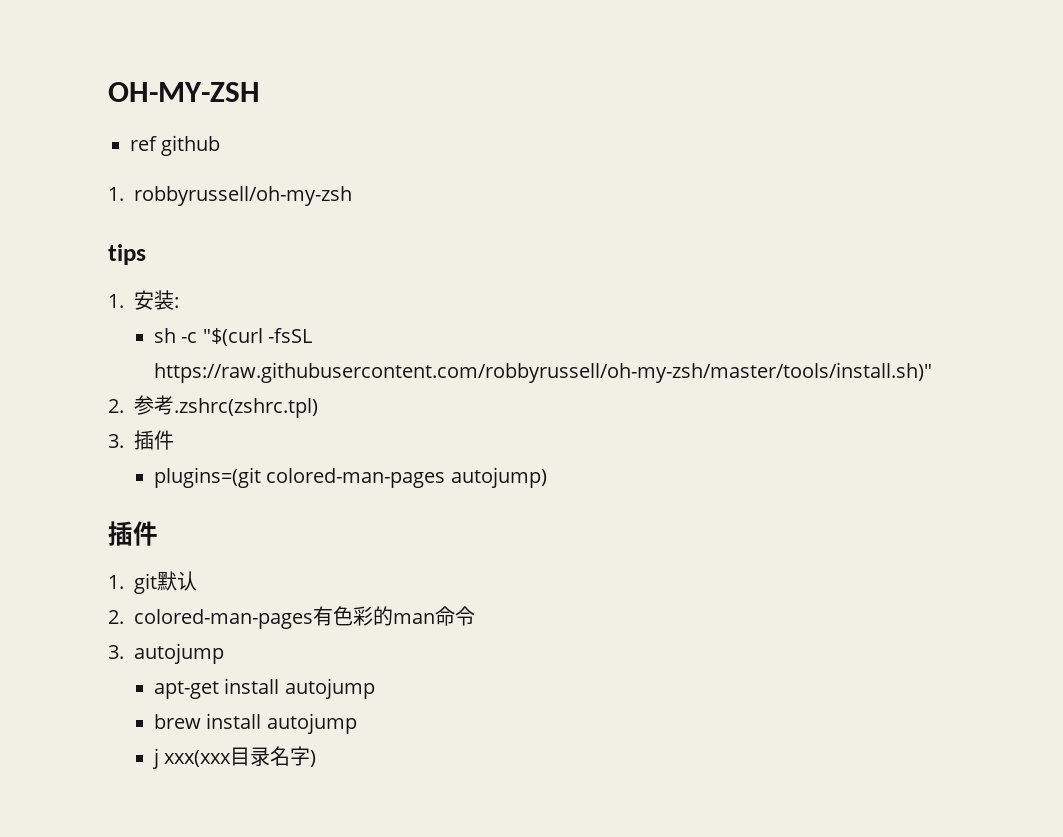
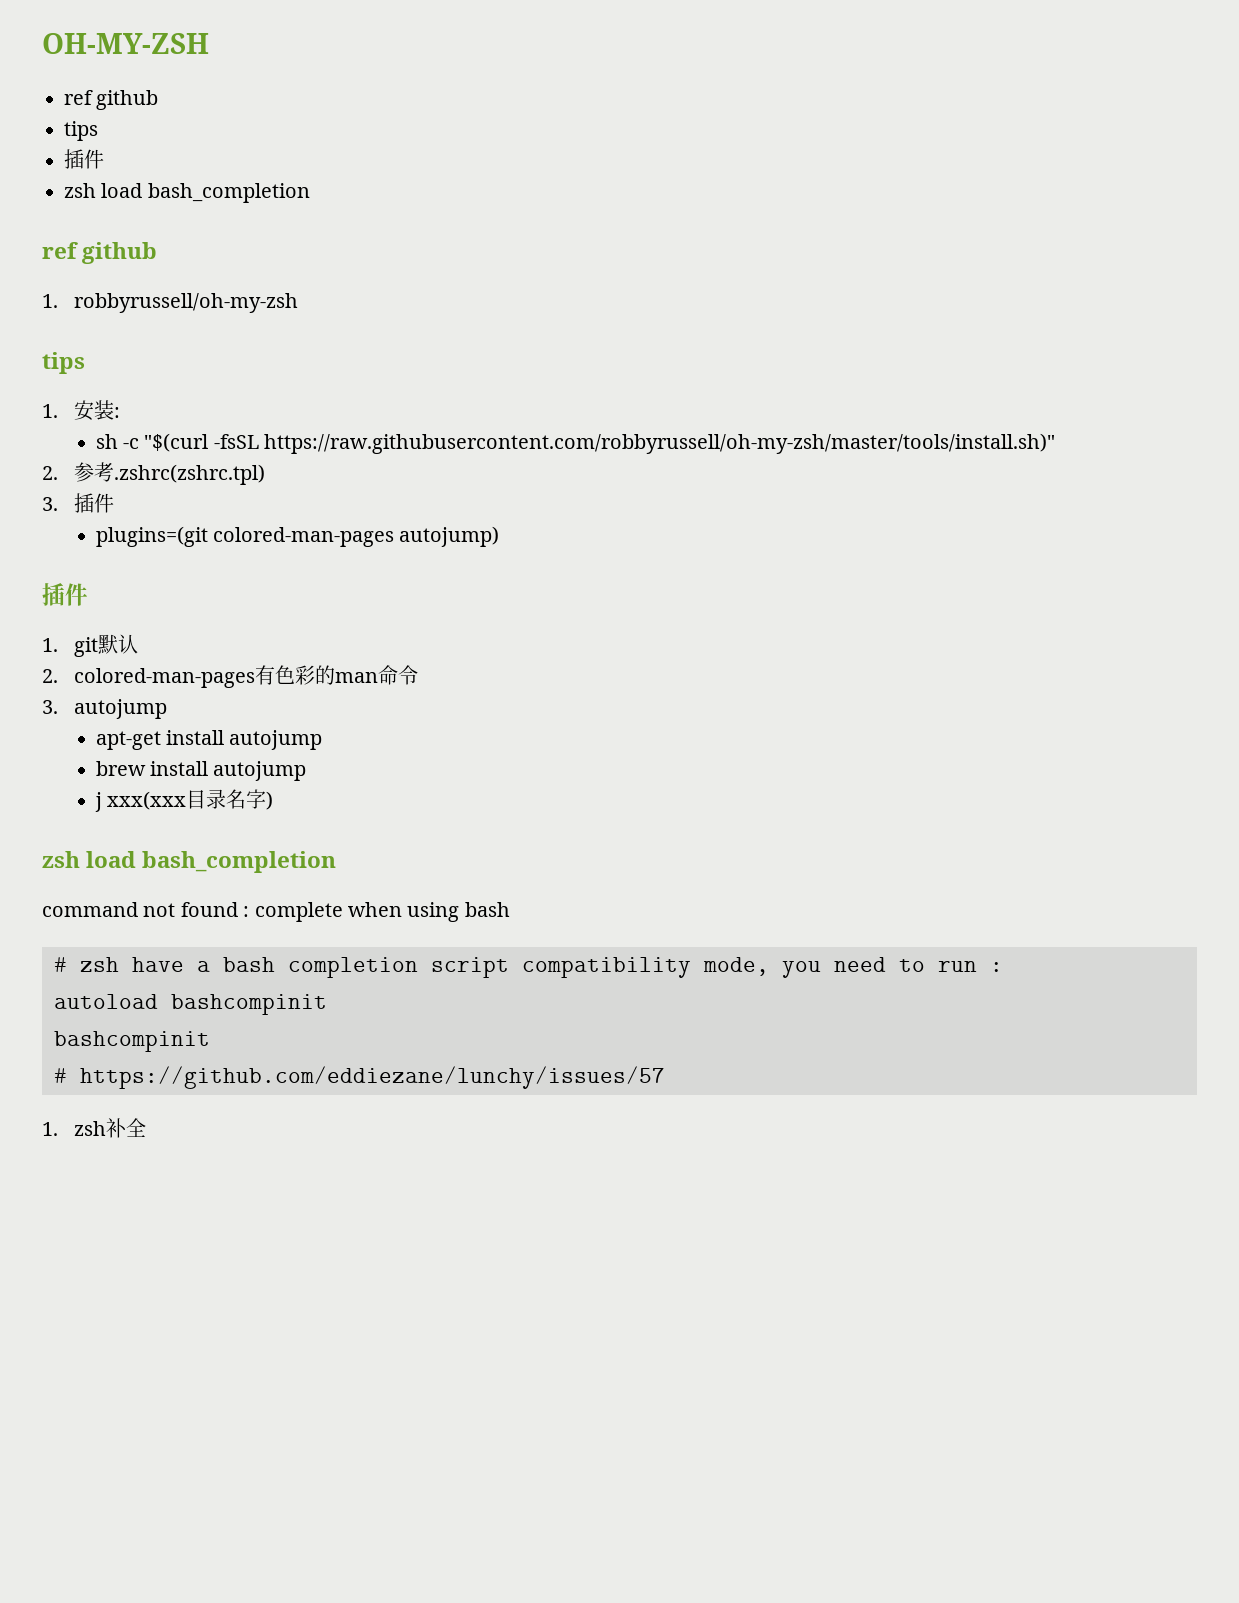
  OH-MY-ZSH
+ ref github
+ tips
+ 插件
+ zsh load bash_completion
  j xxx(xxx目录名字)
+ zsh load bash_completion
+ command not found : complete when using bash
+ # zsh have a bash completion script compatibility mode, you need to run :
+ autoload bashcompinit
+ bashcompinit
+ # https://github.com/eddiezane/lunchy/issues/57
+ 1. zsh补全

